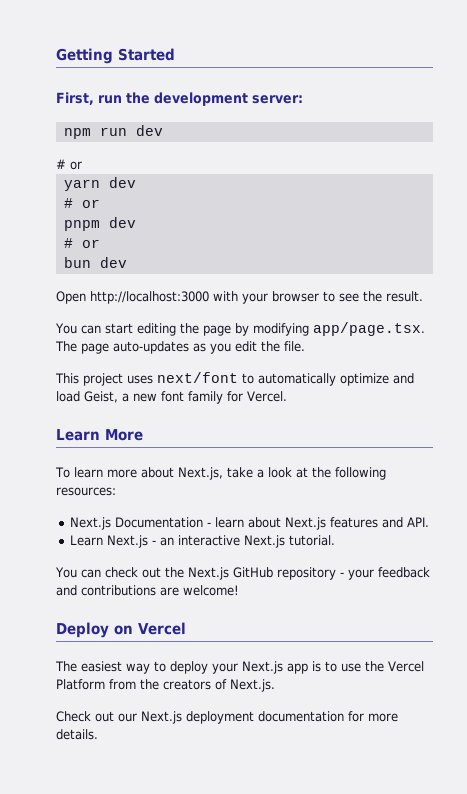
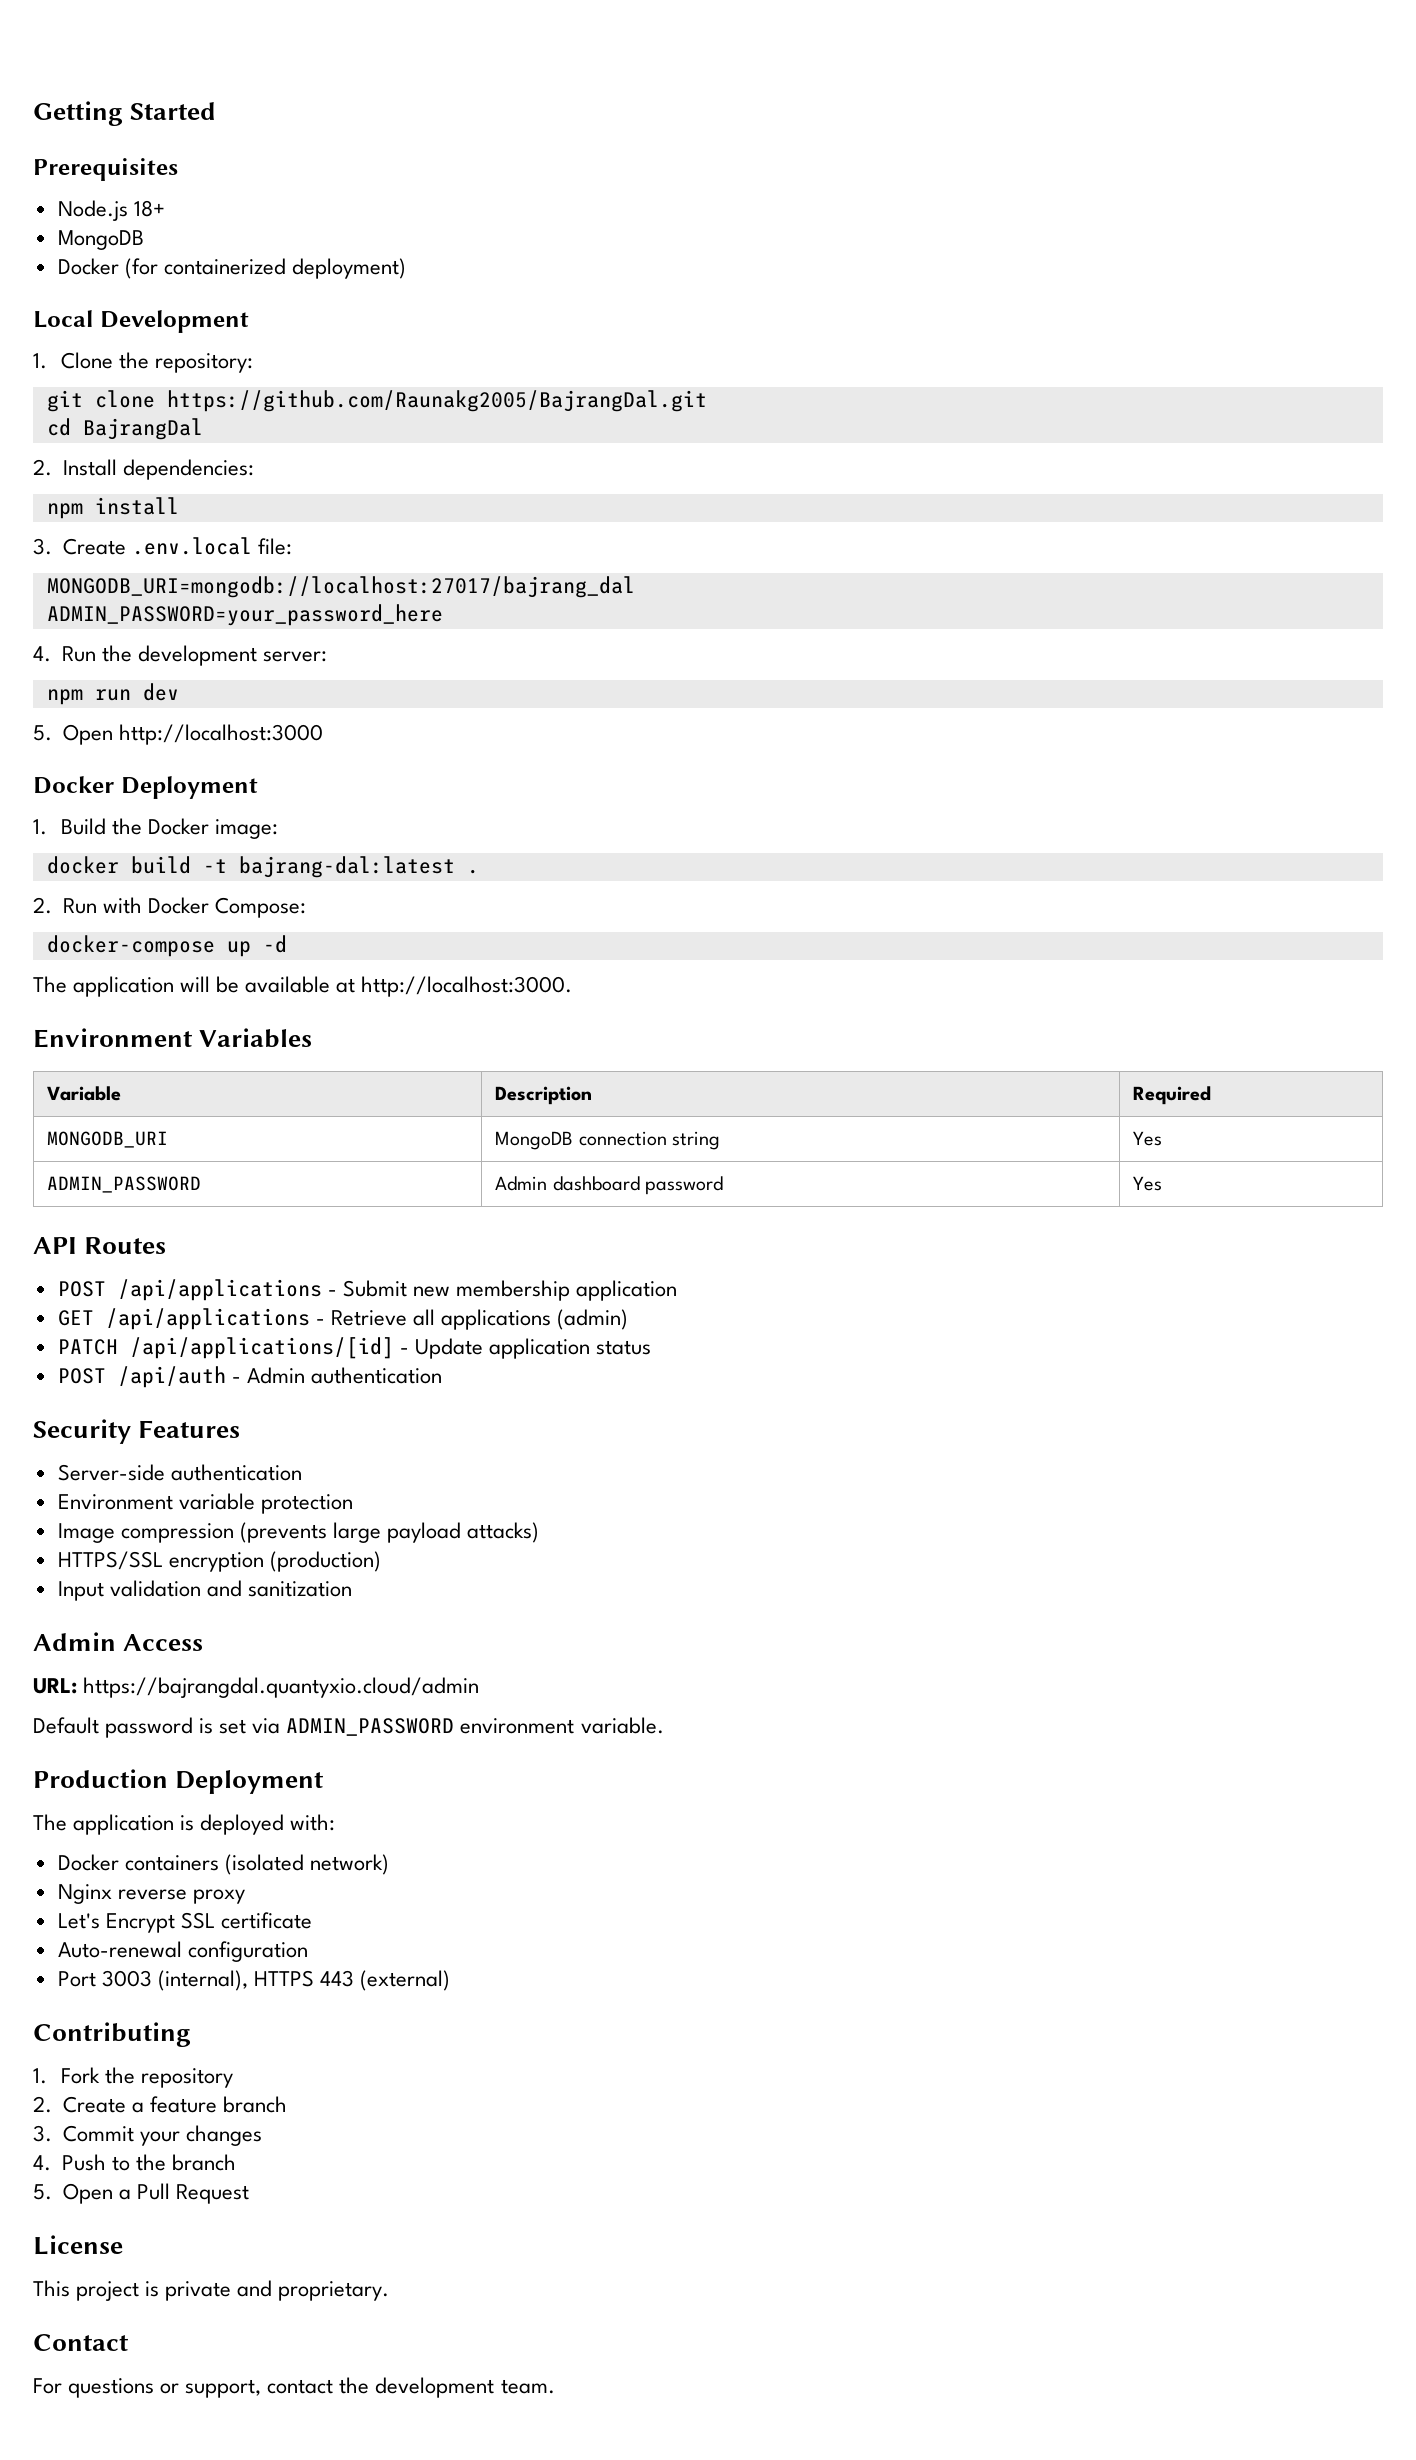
- First, run the development server:
+ Prerequisites
+ Node.js 18+
+ MongoDB
+ Docker (for containerized deployment)
+ Local Development
+ 1. Clone the repository:
+ git clone https://github.com/Raunakg2005/BajrangDal.git
+ cd BajrangDal
+ 2. Install dependencies:
+ npm install
+ 3. Create .env.local file:
+ MONGODB_URI=mongodb://localhost:27017/bajrang_dal
+ ADMIN_PASSWORD=your_password_here
+ 4. Run the development server:
  npm run dev
- # or
- yarn dev
- # or
- pnpm dev
- # or
- bun dev
- Open http://localhost:3000 with your browser to see the result.
- You can start editing the page by modifying app/page.tsx. The page auto-updates as you edit the file.
- This project uses next/font to automatically optimize and load Geist, a new font family for Vercel.
- Learn More
- To learn more about Next.js, take a look at the following resources:
- Next.js Documentation - learn about Next.js features and API.
- Learn Next.js - an interactive Next.js tutorial.
- You can check out the Next.js GitHub repository - your feedback and contributions are welcome!
- Deploy on Vercel
- The easiest way to deploy your Next.js app is to use the Vercel Platform from the creators of Next.js.
- Check out our Next.js deployment documentation for more details.
+ 5. Open http://localhost:3000
+ Docker Deployment
+ 1. Build the Docker image:
+ docker build -t bajrang-dal:latest .
+ 2. Run with Docker Compose:
+ docker-compose up -d
+ The application will be available at http://localhost:3000.
+ Environment Variables
+ Variable | Description | Required
+ MONGODB_URI | MongoDB connection string | Yes
+ ADMIN_PASSWORD | Admin dashboard password | Yes
+ API Routes
+ POST /api/applications - Submit new membership application
+ GET /api/applications - Retrieve all applications (admin)
+ PATCH /api/applications/[id] - Update application status
+ POST /api/auth - Admin authentication
+ Security Features
+ Server-side authentication
+ Environment variable protection
+ Image compression (prevents large payload attacks)
+ HTTPS/SSL encryption (production)
+ Input validation and sanitization
+ Admin Access
+ URL: https://bajrangdal.quantyxio.cloud/admin
+ Default password is set via ADMIN_PASSWORD environment variable.
+ Production Deployment
+ The application is deployed with:
+ Docker containers (isolated network)
+ Nginx reverse proxy
+ Let's Encrypt SSL certificate
+ Auto-renewal configuration
+ Port 3003 (internal), HTTPS 443 (external)
+ Contributing
+ 1. Fork the repository
+ 2. Create a feature branch
+ 3. Commit your changes
+ 4. Push to the branch
+ 5. Open a Pull Request
+ License
+ This project is private and proprietary.
+ Contact
+ For questions or support, contact the development team.

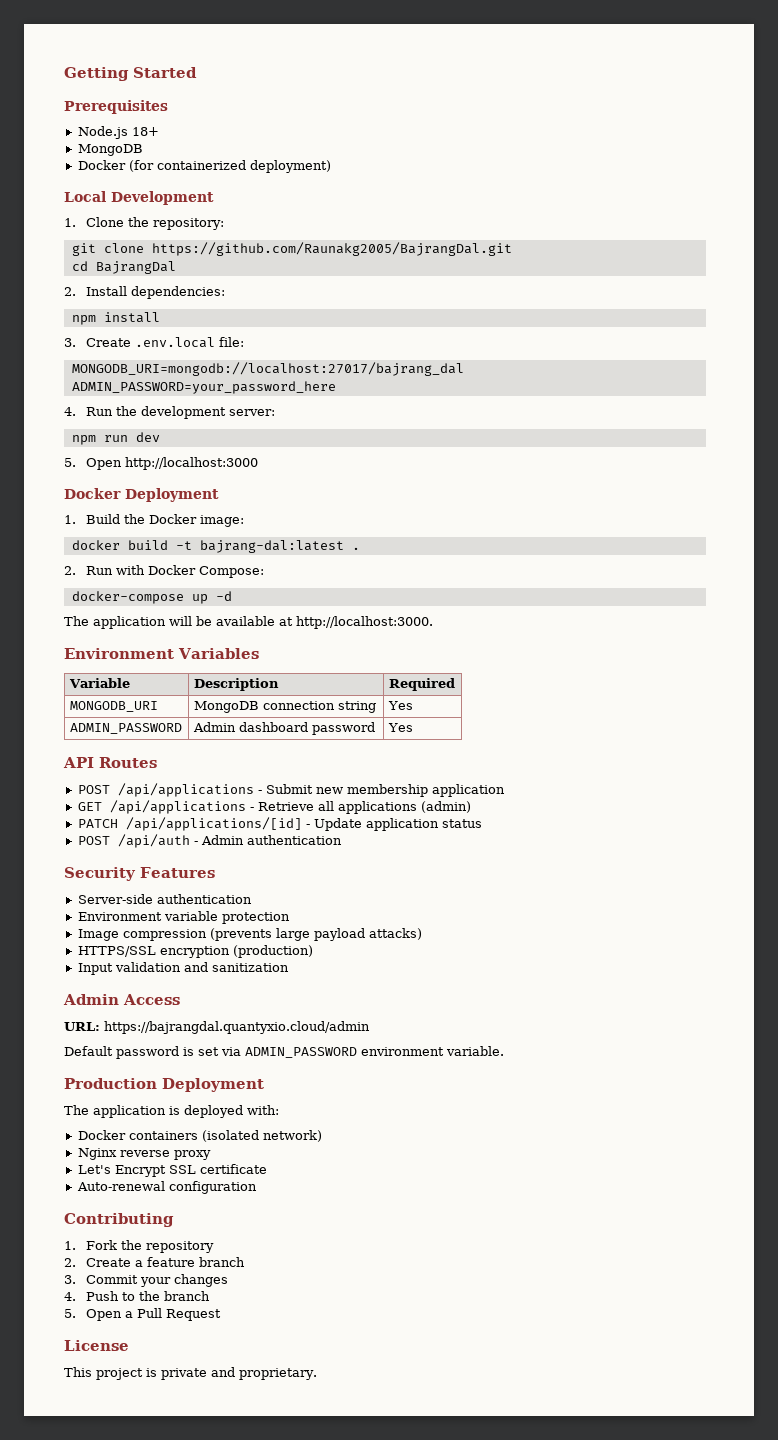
- Port 3003 (internal), HTTPS 443 (external)
- Contact
- For questions or support, contact the development team.

